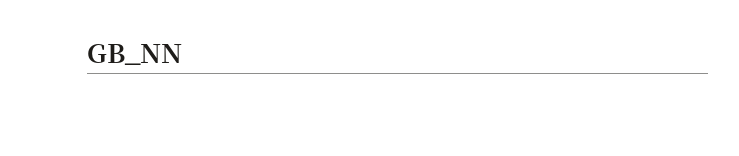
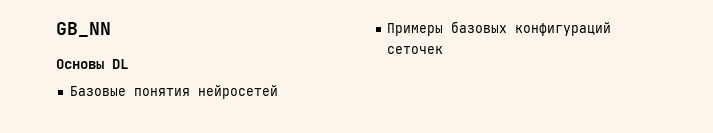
+ Основы DL
+ Базовые понятия нейросетей
+ Примеры базовых конфигураций сеточек

